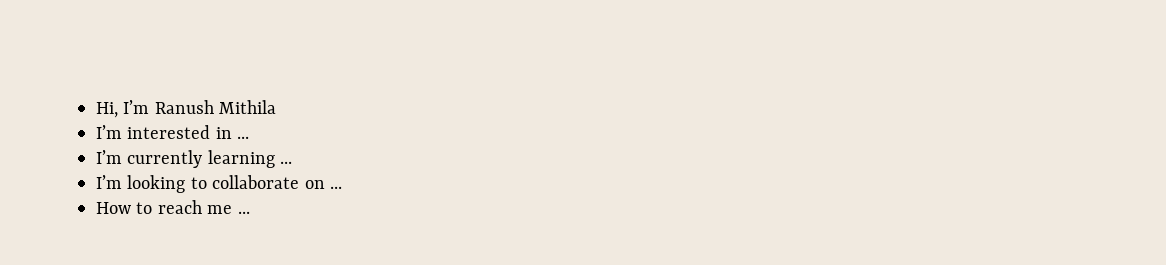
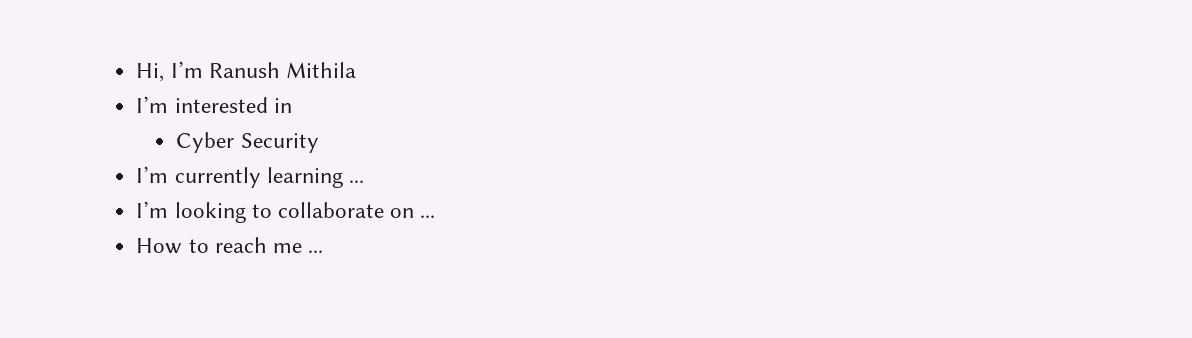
- I’m interested in ...
+ I’m interested in
+ Cyber Security

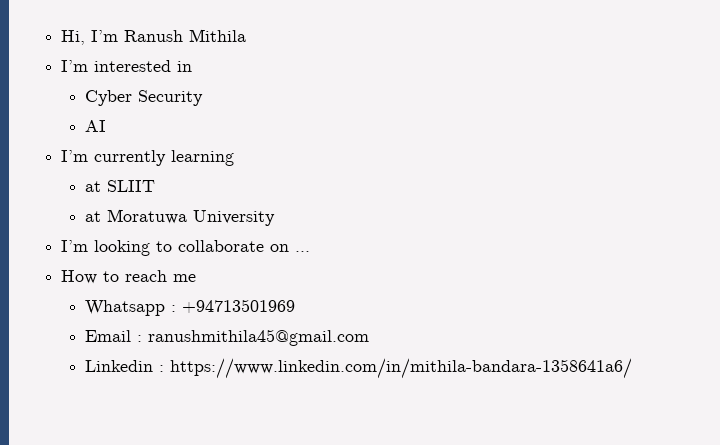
+ AI
- I’m currently learning ...
+ I’m currently learning
+ at SLIIT
+ at Moratuwa University
- How to reach me ...
+ How to reach me
+ Whatsapp : +94713501969
+ Email : ranushmithila45@gmail.com
+ Linkedin : https://www.linkedin.com/in/mithila-bandara-1358641a6/

